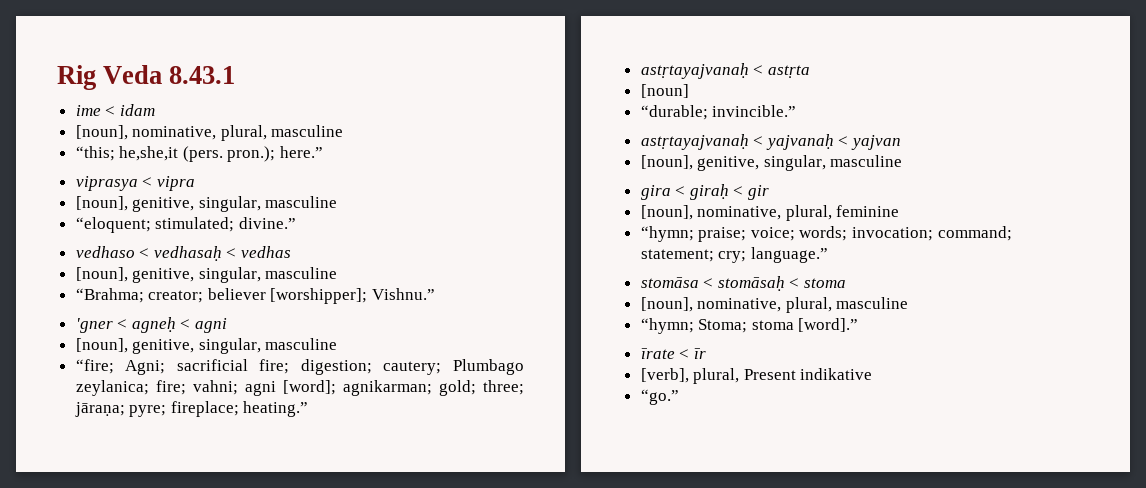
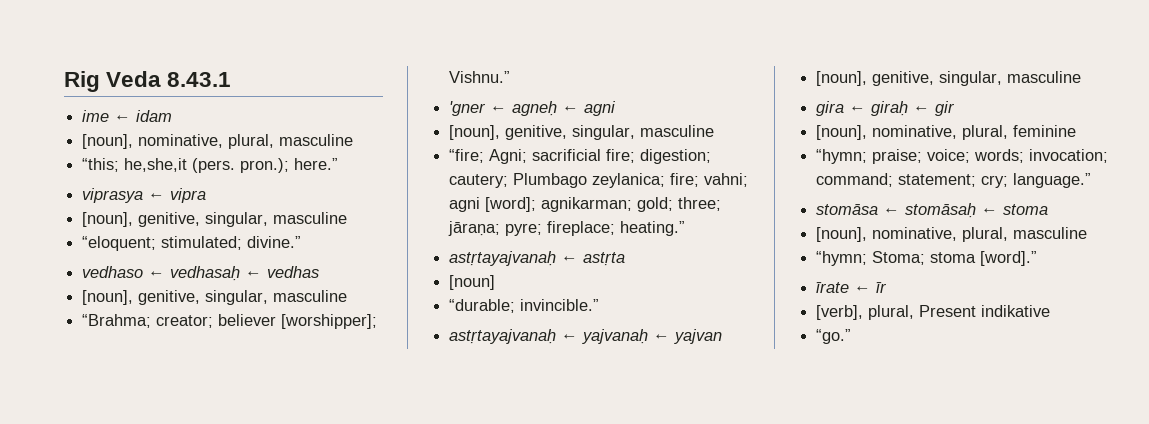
- ime < idam
+ ime ← idam
- viprasya < vipra
+ viprasya ← vipra
- vedhaso < vedhasaḥ < vedhas
+ vedhaso ← vedhasaḥ ← vedhas
- 'gner < agneḥ < agni
+ 'gner ← agneḥ ← agni
- astṛtayajvanaḥ < astṛta
+ astṛtayajvanaḥ ← astṛta
- astṛtayajvanaḥ < yajvanaḥ < yajvan
+ astṛtayajvanaḥ ← yajvanaḥ ← yajvan
- gira < giraḥ < gir
+ gira ← giraḥ ← gir
- stomāsa < stomāsaḥ < stoma
+ stomāsa ← stomāsaḥ ← stoma
- īrate < īr
+ īrate ← īr

